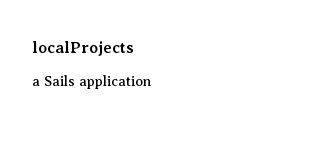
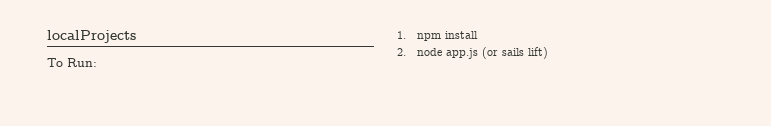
- a Sails application
+ To Run:
+ 1. npm install
+ 2. node app.js (or sails lift)

